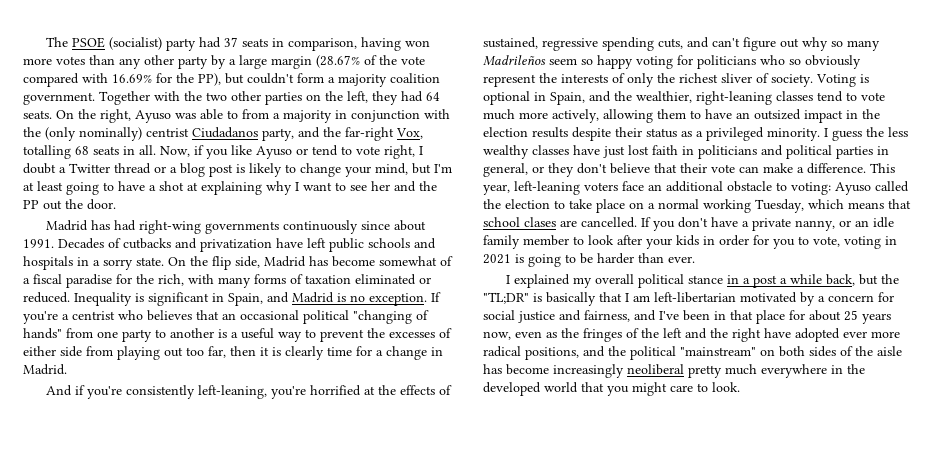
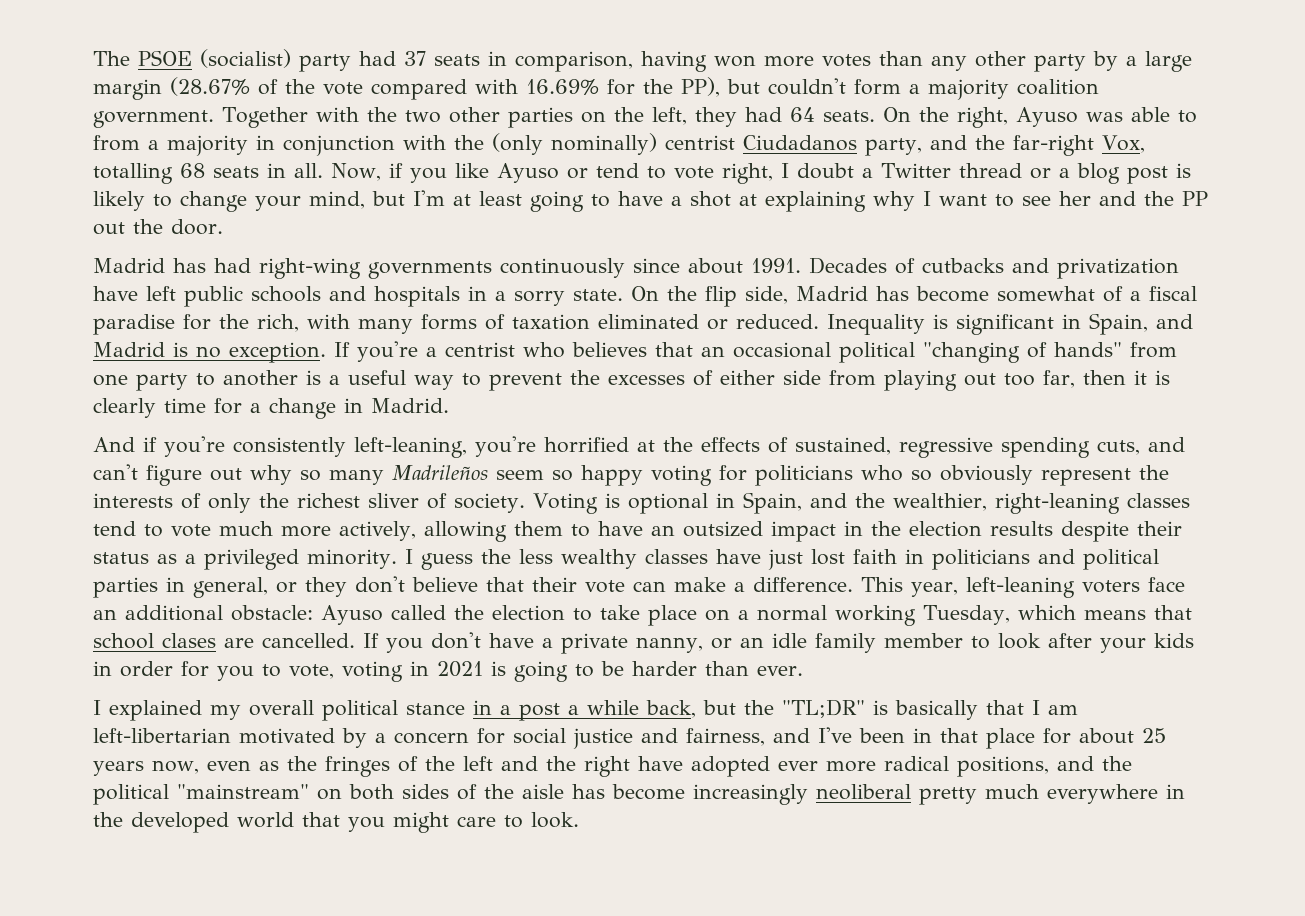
- This year, left-leaning voters face an additional obstacle to voting: Ayuso called the election to take place on a normal working Tuesday, which means that school clases are cancelled.
+ This year, left-leaning voters face an additional obstacle: Ayuso called the election to take place on a normal working Tuesday, which means that school clases are cancelled.

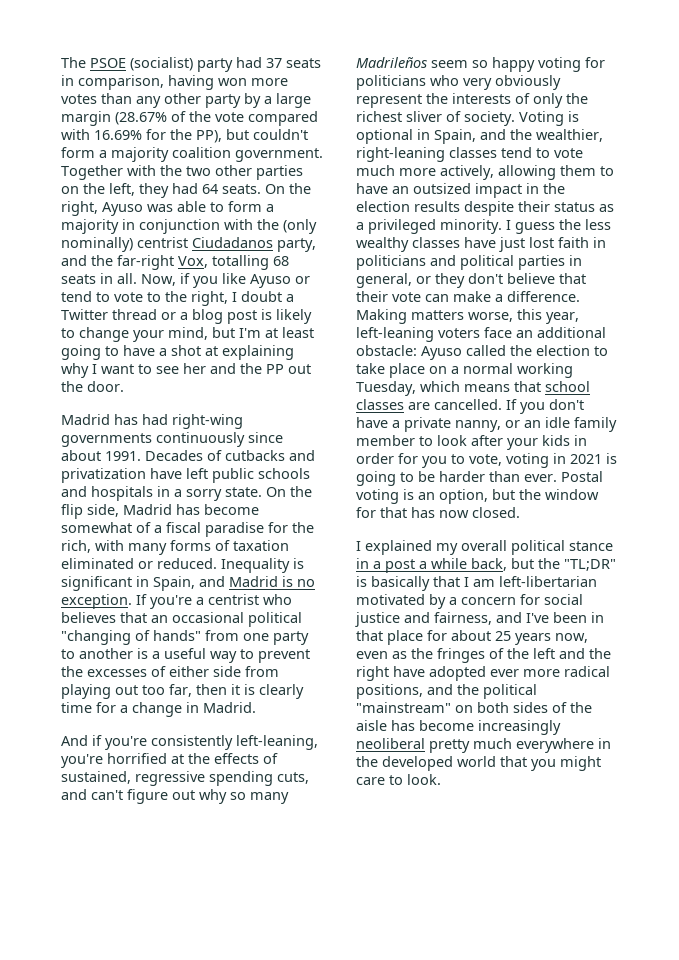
- On the right, Ayuso was able to from a majority in conjunction with the (only nominally) centrist Ciudadanos party, and the far-right Vox, totalling 68 seats in all.
+ On the right, Ayuso was able to form a majority in conjunction with the (only nominally) centrist Ciudadanos party, and the far-right Vox, totalling 68 seats in all.
- Now, if you like Ayuso or tend to vote right, I doubt a Twitter thread or a blog post is likely to change your mind, but I'm at least going to have a shot at explaining why I want to see her and the PP out the door.
+ Now, if you like Ayuso or tend to vote to the right, I doubt a Twitter thread or a blog post is likely to change your mind, but I'm at least going to have a shot at explaining why I want to see her and the PP out the door.
- And if you're consistently left-leaning, you're horrified at the effects of sustained, regressive spending cuts, and can't figure out why so many Madrileños seem so happy voting for politicians who so obviously represent the interests of only the richest sliver of society.
+ And if you're consistently left-leaning, you're horrified at the effects of sustained, regressive spending cuts, and can't figure out why so many Madrileños seem so happy voting for politicians who very obviously represent the interests of only the richest sliver of society.
- This year, left-leaning voters face an additional obstacle: Ayuso called the election to take place on a normal working Tuesday, which means that school clases are cancelled.
+ Making matters worse, this year, left-leaning voters face an additional obstacle: Ayuso called the election to take place on a normal working Tuesday, which means that school classes are cancelled.
+ Postal voting is an option, but the window for that has now closed.

